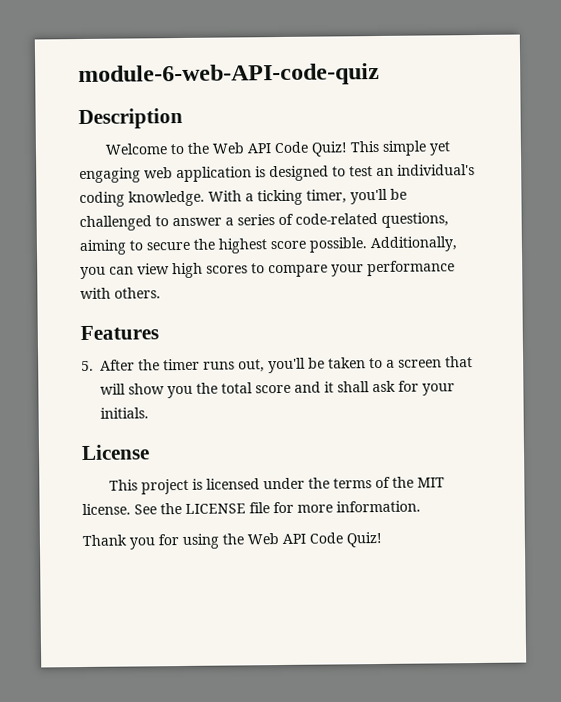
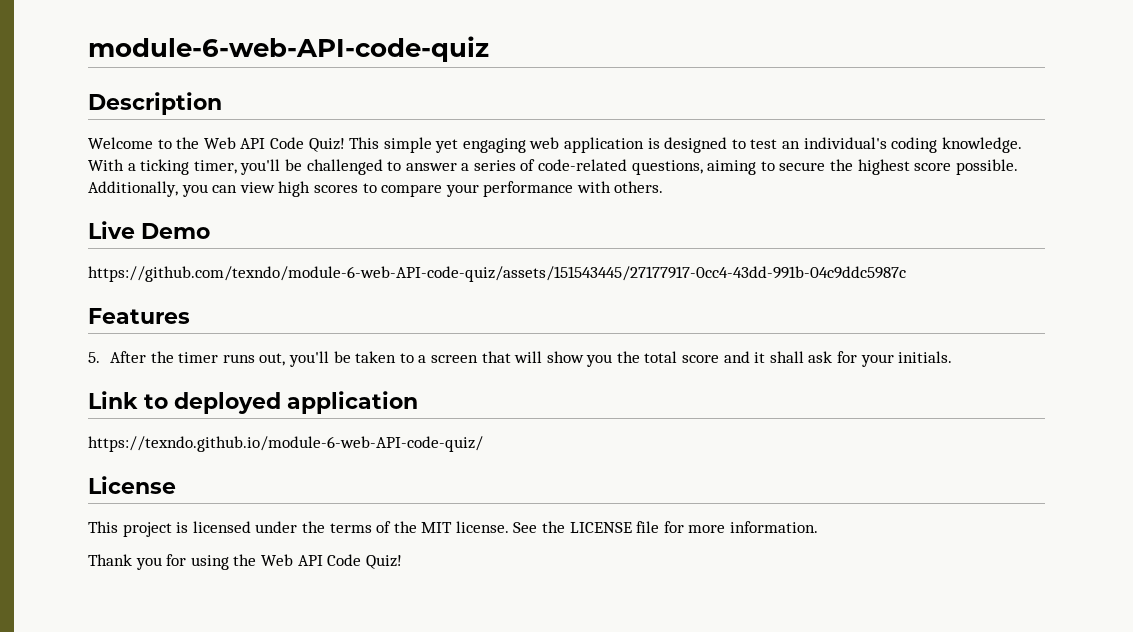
+ Live Demo
+ https://github.com/texndo/module-6-web-API-code-quiz/assets/151543445/27177917-0cc4-43dd-991b-04c9ddc5987c
+ Link to deployed application
+ https://texndo.github.io/module-6-web-API-code-quiz/

